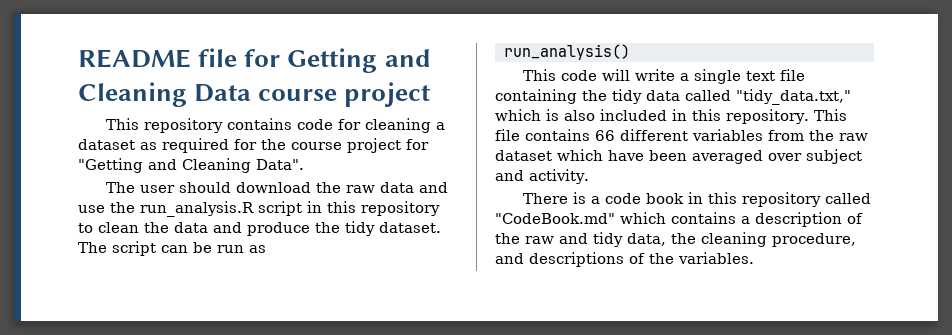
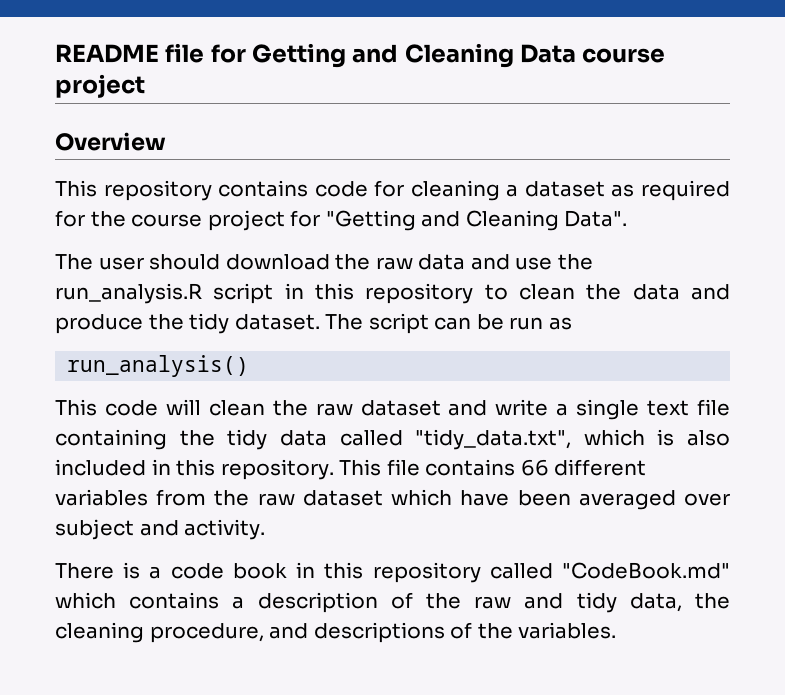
+ Overview
- This code will write a single text file containing the tidy data called "tidy_data.txt," which is also included in this repository.
+ This code will clean the raw dataset and write a single text file containing the tidy data called "tidy_data.txt", which is also included in this repository.

